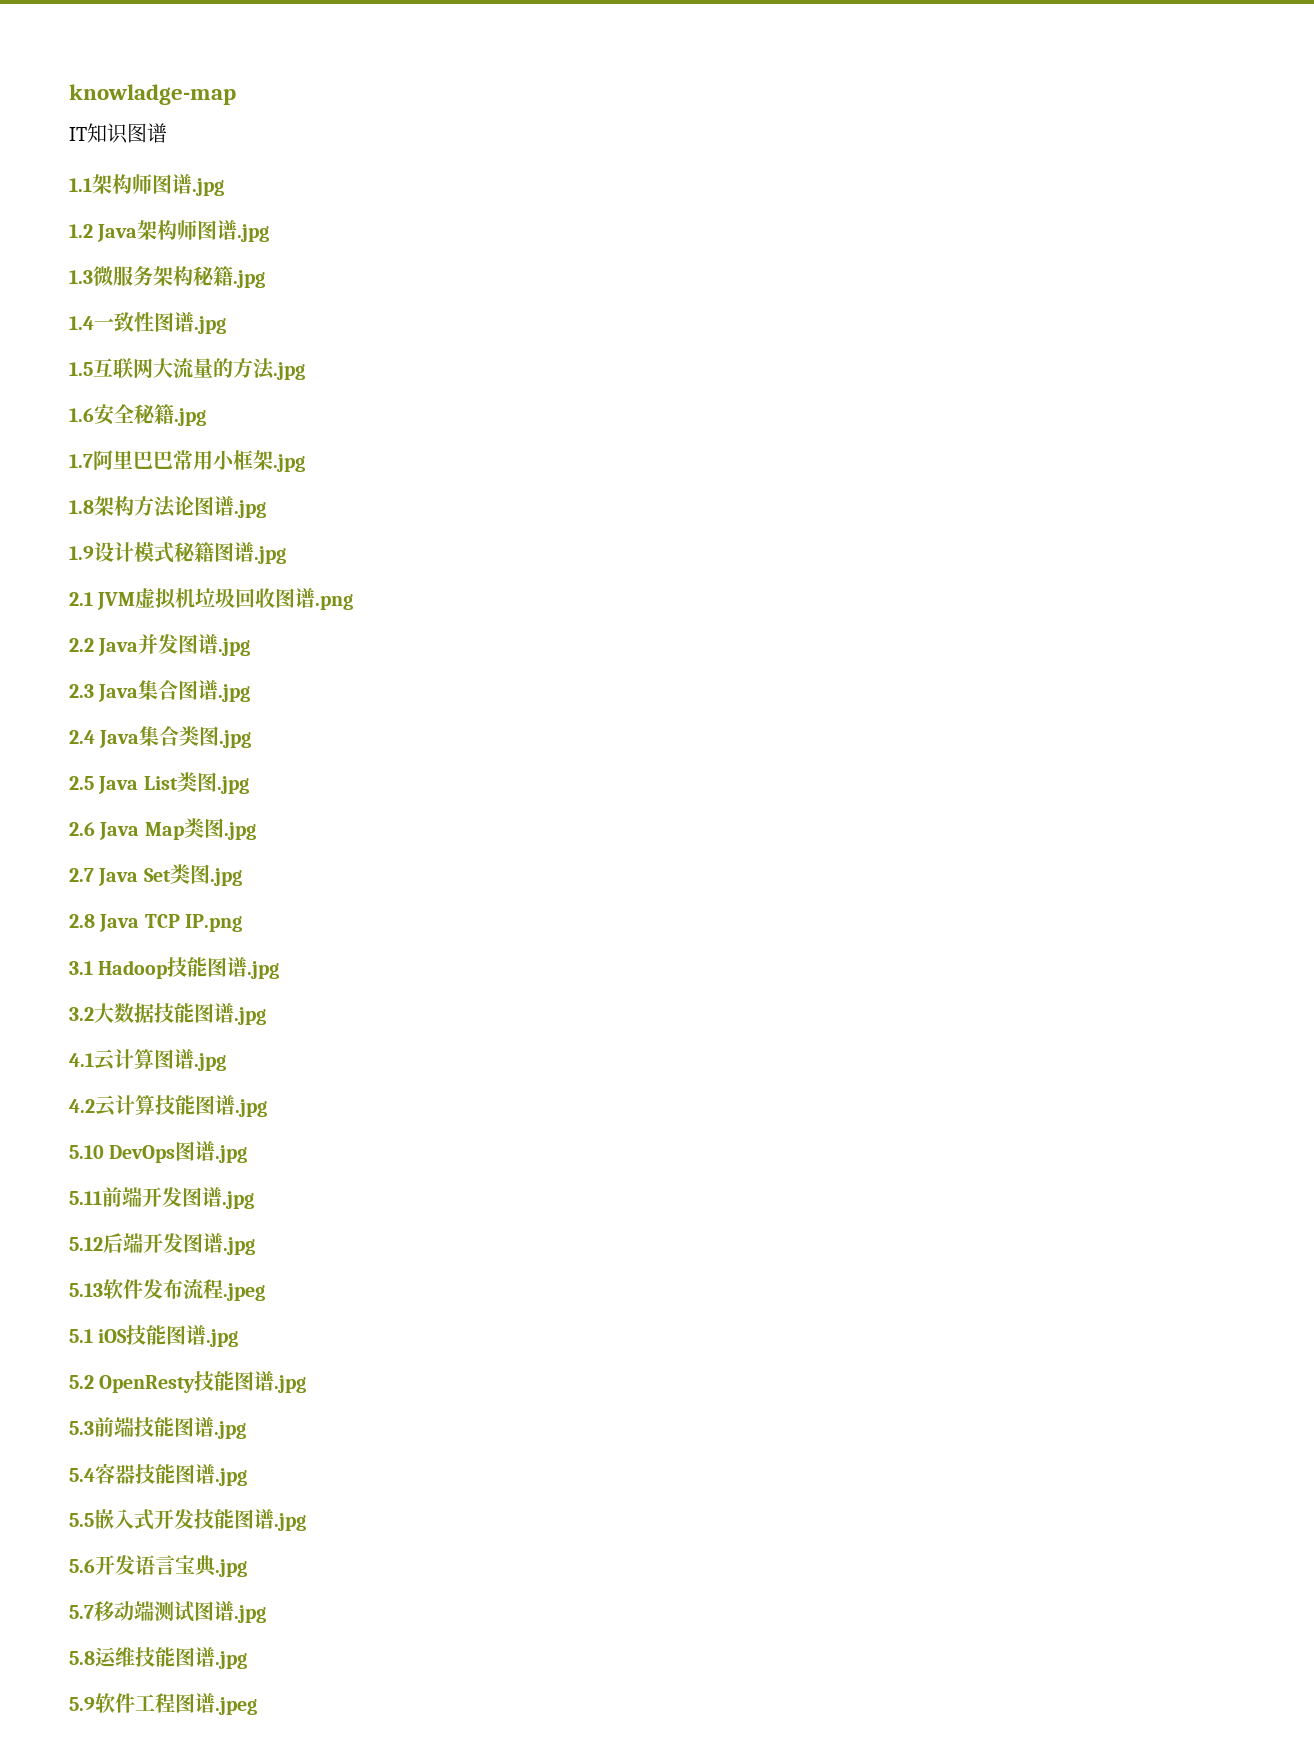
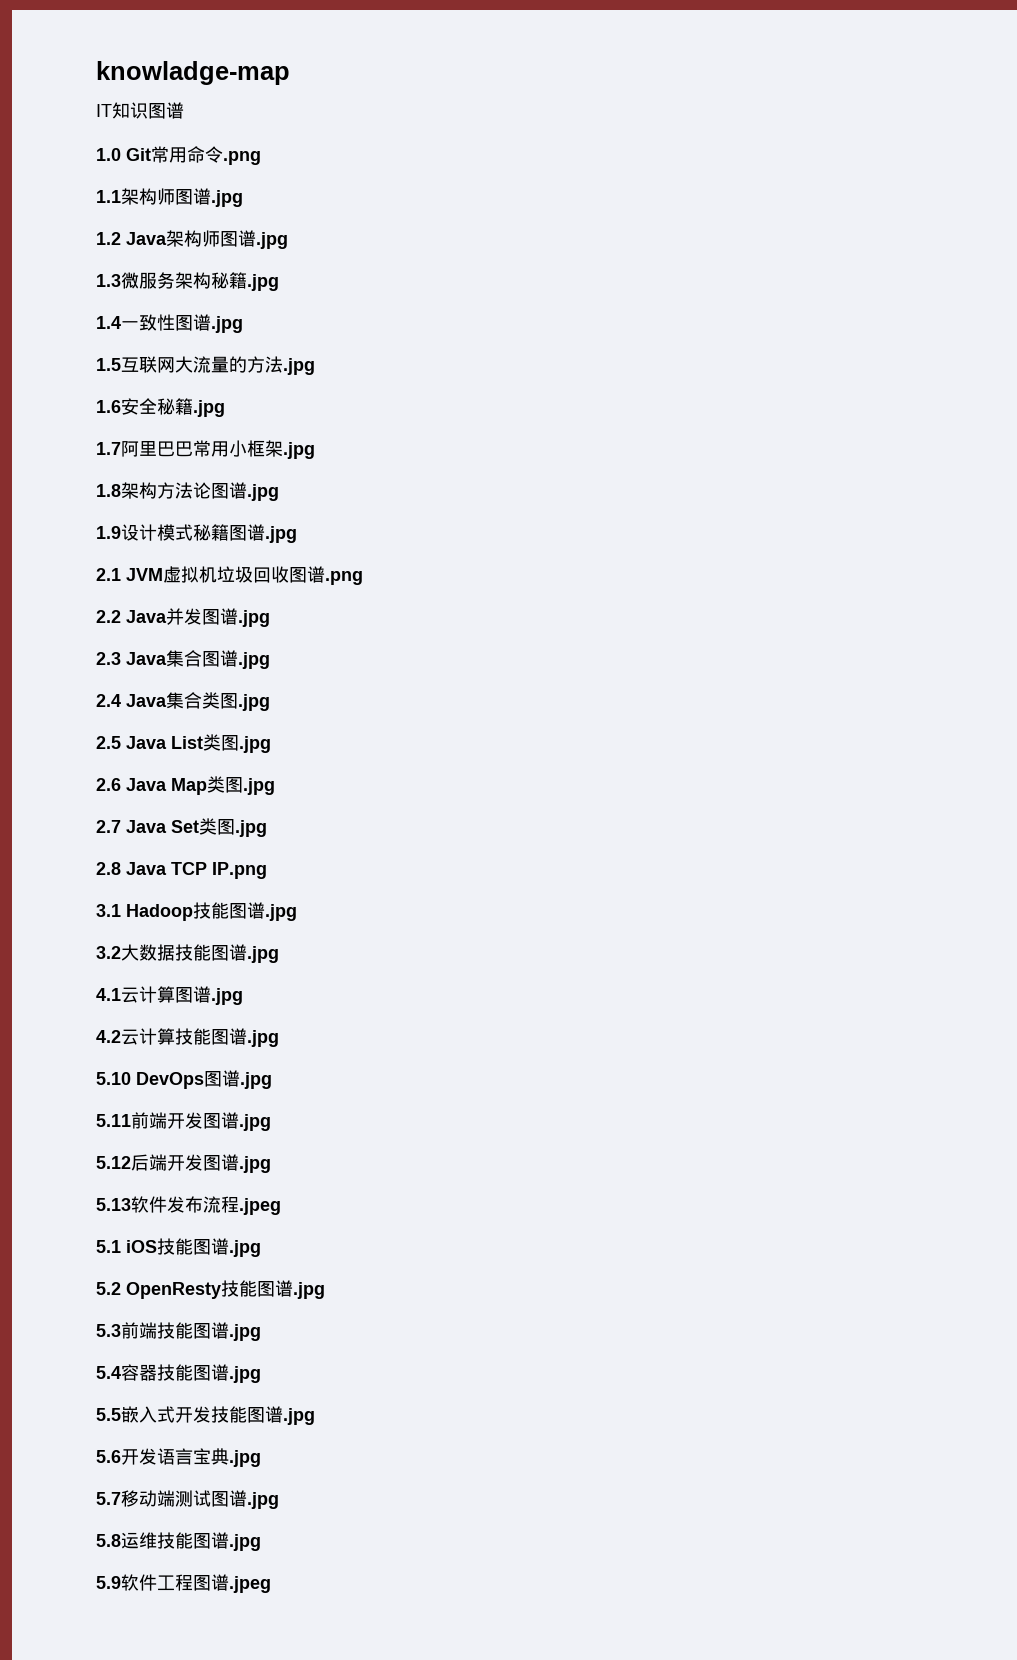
+ 1.0 Git常用命令.png

